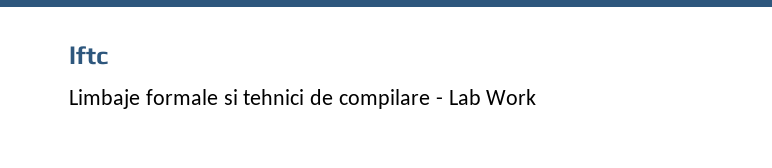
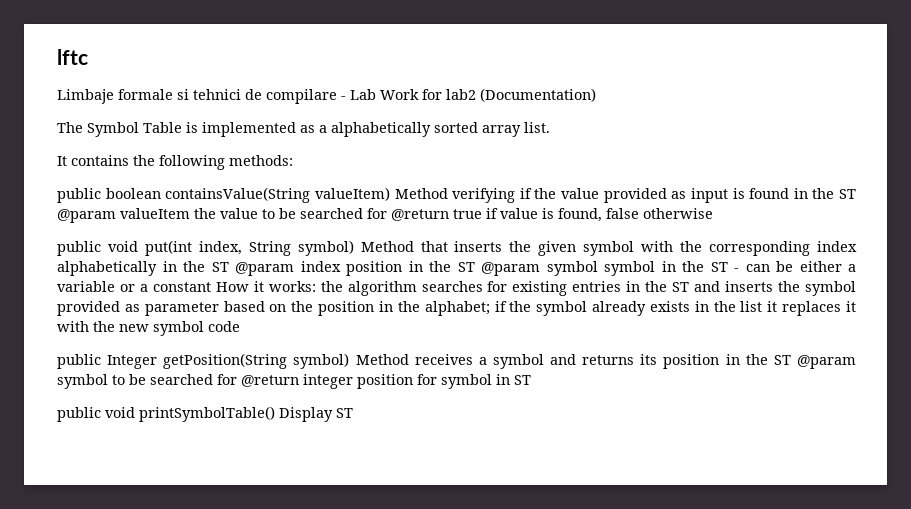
- Limbaje formale si tehnici de compilare - Lab Work
+ Limbaje formale si tehnici de compilare - Lab Work for lab2 (Documentation)
+ The Symbol Table is implemented as a alphabetically sorted array list.
+ It contains the following methods:
+ public boolean containsValue(String valueItem) Method verifying if the value provided as input is found in the ST @param valueItem the value to be searched for @return true if value is found, false otherwise
+ public void put(int index, String symbol) Method that inserts the given symbol with the corresponding index alphabetically in the ST @param index position in the ST @param symbol symbol in the ST - can be either a variable or a constant How it works: the algorithm searches for existing entries in the ST and inserts the symbol provided as parameter based on the position in the alphabet; if the symbol already exists in the list it replaces it with the new symbol code
+ public Integer getPosition(String symbol) Method receives a symbol and returns its position in the ST @param symbol to be searched for @return integer position for symbol in ST
+ public void printSymbolTable() Display ST

